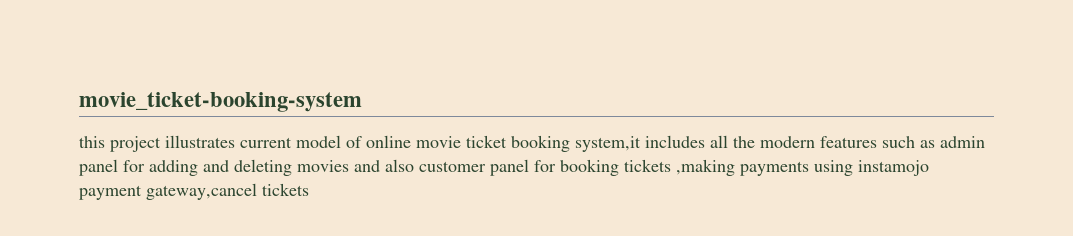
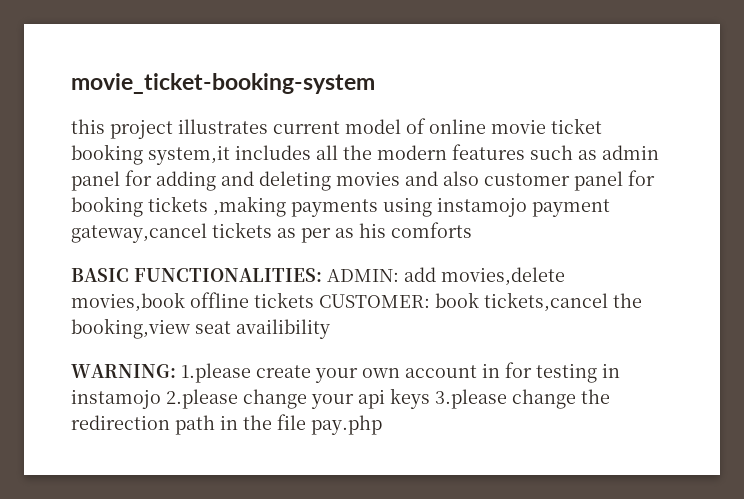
- this project illustrates current model of online movie ticket booking system,it includes all the modern features such as admin panel for adding and deleting movies and also customer panel for booking tickets ,making payments using instamojo payment gateway,cancel tickets
+ this project illustrates current model of online movie ticket booking system,it includes all the modern features such as admin panel for adding and deleting movies and also customer panel for booking tickets ,making payments using instamojo payment gateway,cancel tickets as per as his comforts
+ BASIC FUNCTIONALITIES: ADMIN: add movies,delete movies,book offline tickets CUSTOMER: book tickets,cancel the booking,view seat availibility
+ WARNING: 1.please create your own account in for testing in instamojo 2.please change your api keys 3.please change the redirection path in the file pay.php

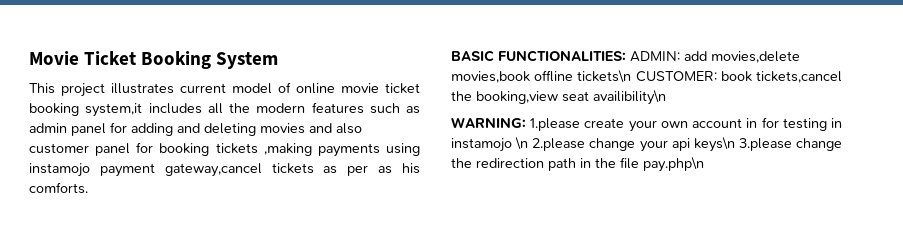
- movie_ticket-booking-system
- this project illustrates current model of online movie ticket booking system,it includes all the modern features such as admin panel for adding and deleting movies and also customer panel for booking tickets ,making payments using instamojo payment gateway,cancel tickets as per as his comforts
+ Movie Ticket Booking System
+ This project illustrates current model of online movie ticket booking system,it includes all the modern features such as admin panel for adding and deleting movies and also customer panel for booking tickets ,making payments using instamojo payment gateway,cancel tickets as per as his comforts.
- BASIC FUNCTIONALITIES: ADMIN: add movies,delete movies,book offline tickets CUSTOMER: book tickets,cancel the booking,view seat availibility
+ BASIC FUNCTIONALITIES: ADMIN: add movies,delete movies,book offline tickets\n CUSTOMER: book tickets,cancel the booking,view seat availibility\n
- WARNING: 1.please create your own account in for testing in instamojo 2.please change your api keys 3.please change the redirection path in the file pay.php
+ WARNING: 1.please create your own account in for testing in instamojo \n 2.please change your api keys\n 3.please change the redirection path in the file pay.php\n

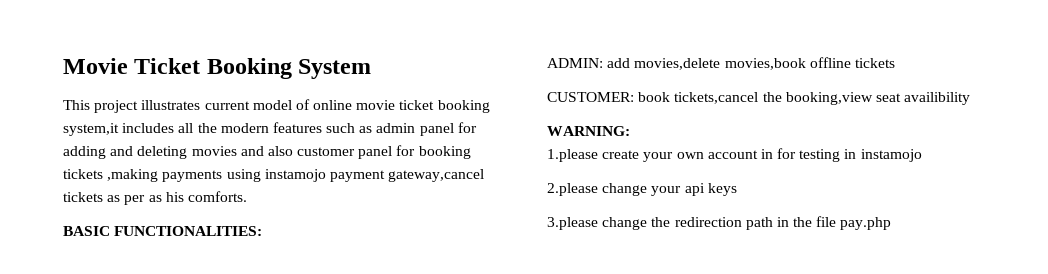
- BASIC FUNCTIONALITIES: ADMIN: add movies,delete movies,book offline tickets\n CUSTOMER: book tickets,cancel the booking,view seat availibility\n
+ BASIC FUNCTIONALITIES:
+ ADMIN: add movies,delete movies,book offline tickets
+ CUSTOMER: book tickets,cancel the booking,view seat availibility
- WARNING: 1.please create your own account in for testing in instamojo \n 2.please change your api keys\n 3.please change the redirection path in the file pay.php\n
+ WARNING:
+ 1.please create your own account in for testing in instamojo
+ 2.please change your api keys
+ 3.please change the redirection path in the file pay.php

